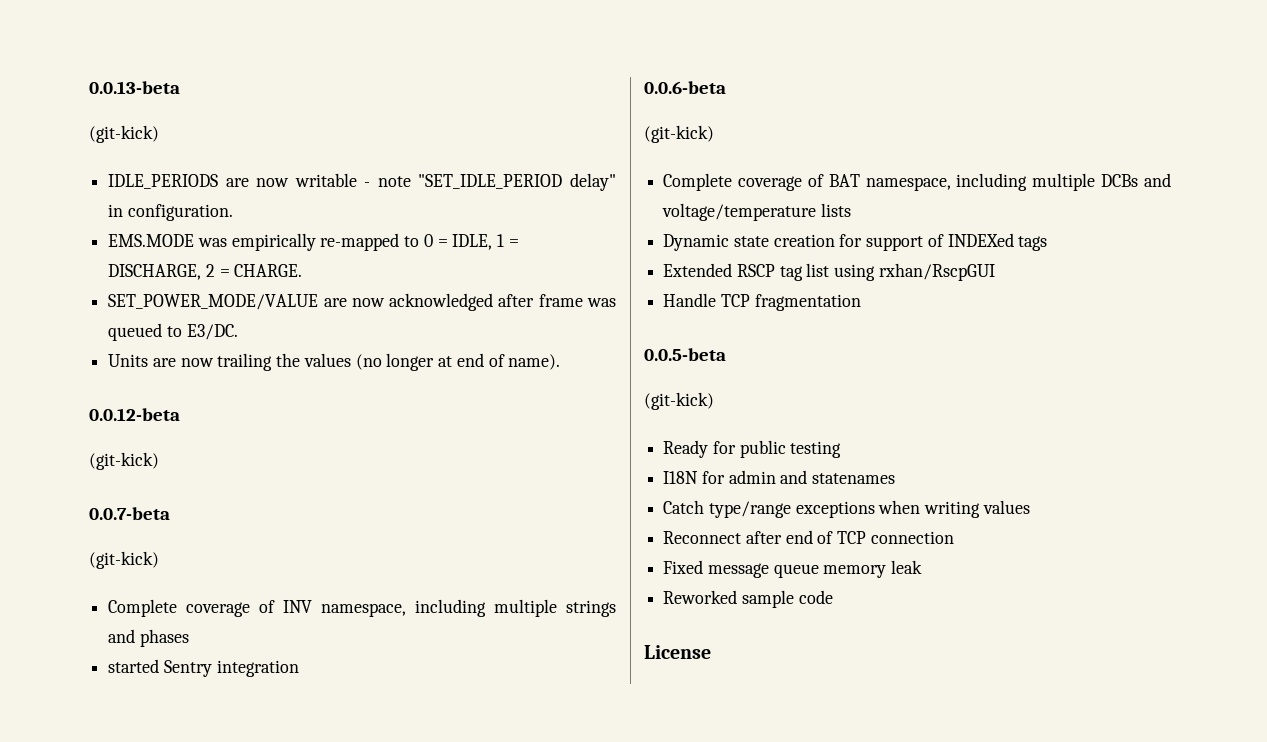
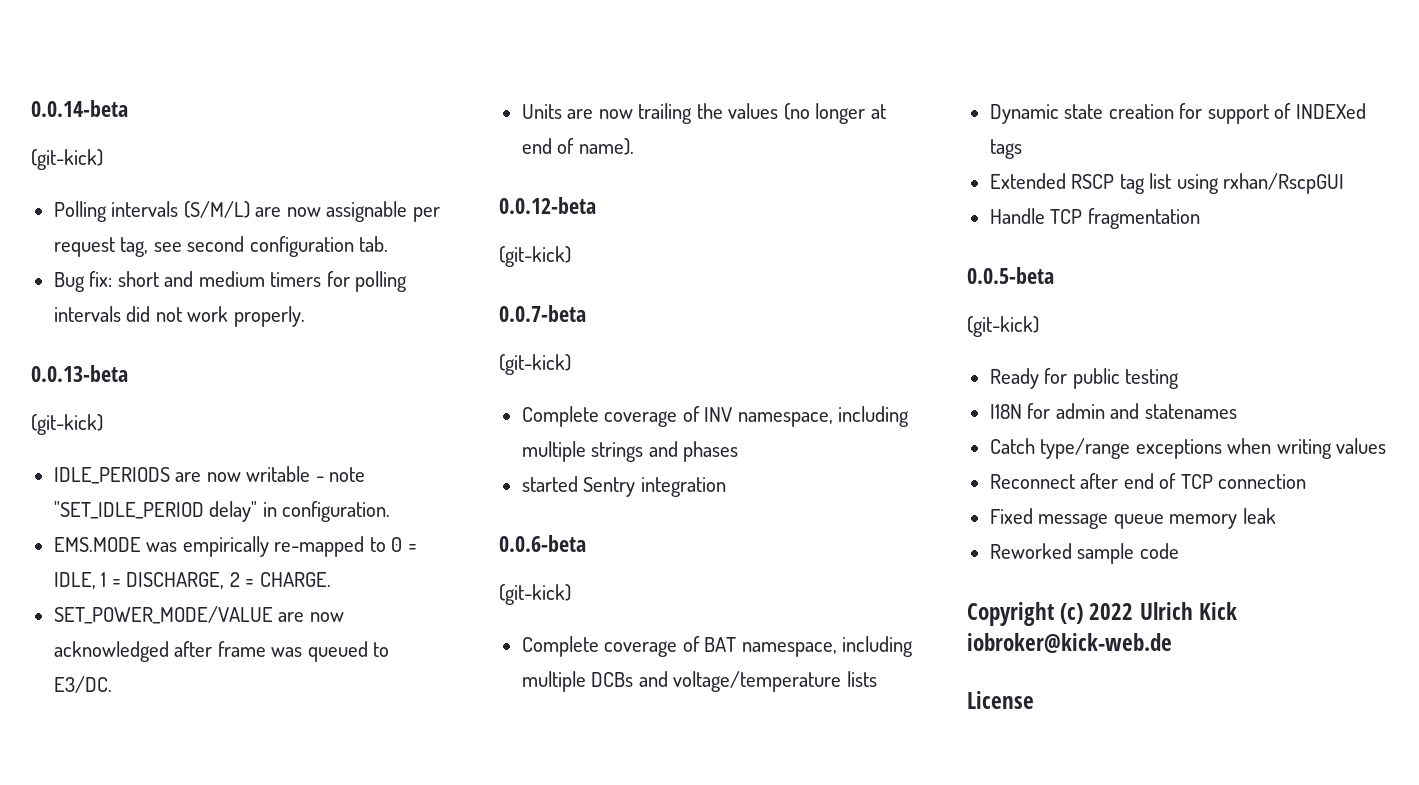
+ 0.0.14-beta
+ (git-kick)
+ Polling intervals (S/M/L) are now assignable per request tag, see second configuration tab.
+ Bug fix: short and medium timers for polling intervals did not work properly.
+ Copyright (c) 2022 Ulrich Kick iobroker@kick-web.de

